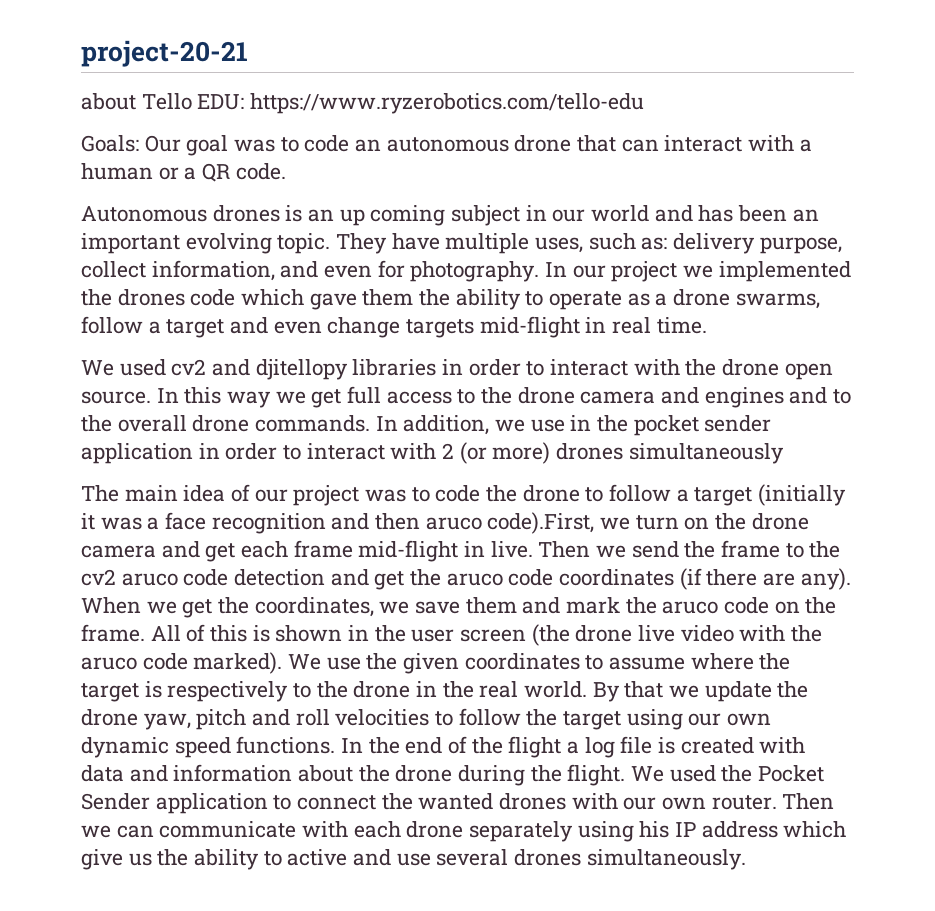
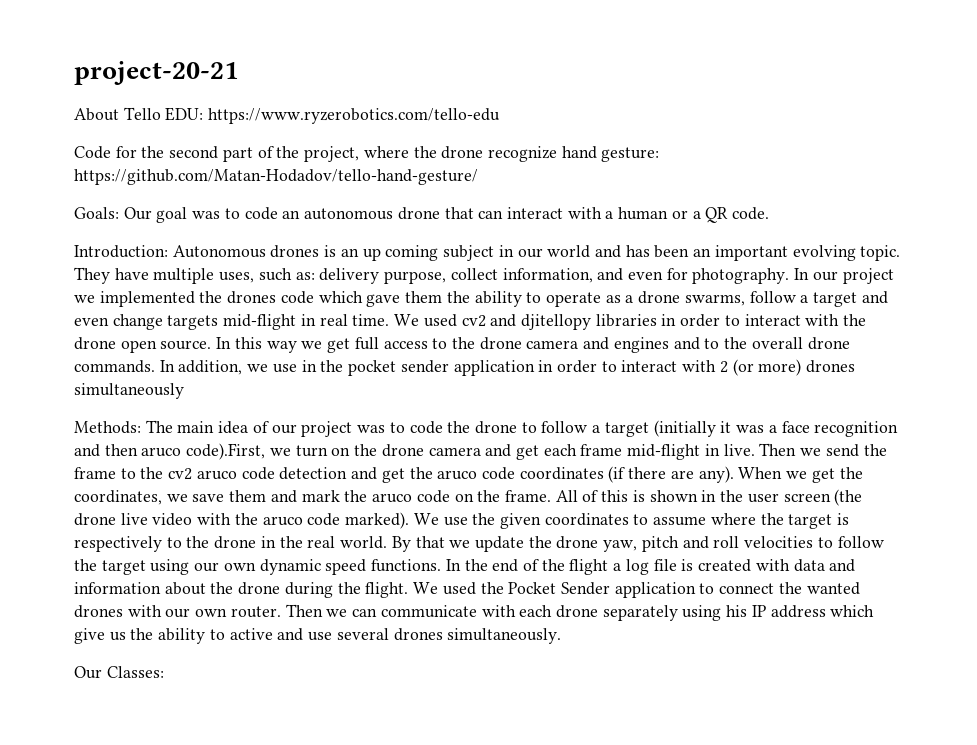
- about Tello EDU: https://www.ryzerobotics.com/tello-edu
+ About Tello EDU: https://www.ryzerobotics.com/tello-edu
+ Code for the second part of the project, where the drone recognize hand gesture: https://github.com/Matan-Hodadov/tello-hand-gesture/
- Autonomous drones is an up coming subject in our world and has been an important evolving topic.
+ Introduction: Autonomous drones is an up coming subject in our world and has been an important evolving topic.
- In our project we implemented the drones code which gave them the ability to operate as a drone swarms, follow a target and even change targets mid-flight in real time.
- We used cv2 and djitellopy libraries in order to interact with the drone open source.
+ In our project we implemented the drones code which gave them the ability to operate as a drone swarms, follow a target and even change targets mid-flight in real time. We used cv2 and djitellopy libraries in order to interact with the drone open source.
- The main idea of our project was to code the drone to follow a target (initially it was a face recognition and then aruco code).First, we turn on the drone camera and get each frame mid-flight in live.
+ Methods: The main idea of our project was to code the drone to follow a target (initially it was a face recognition and then aruco code).First, we turn on the drone camera and get each frame mid-flight in live.
+ Our Classes:

